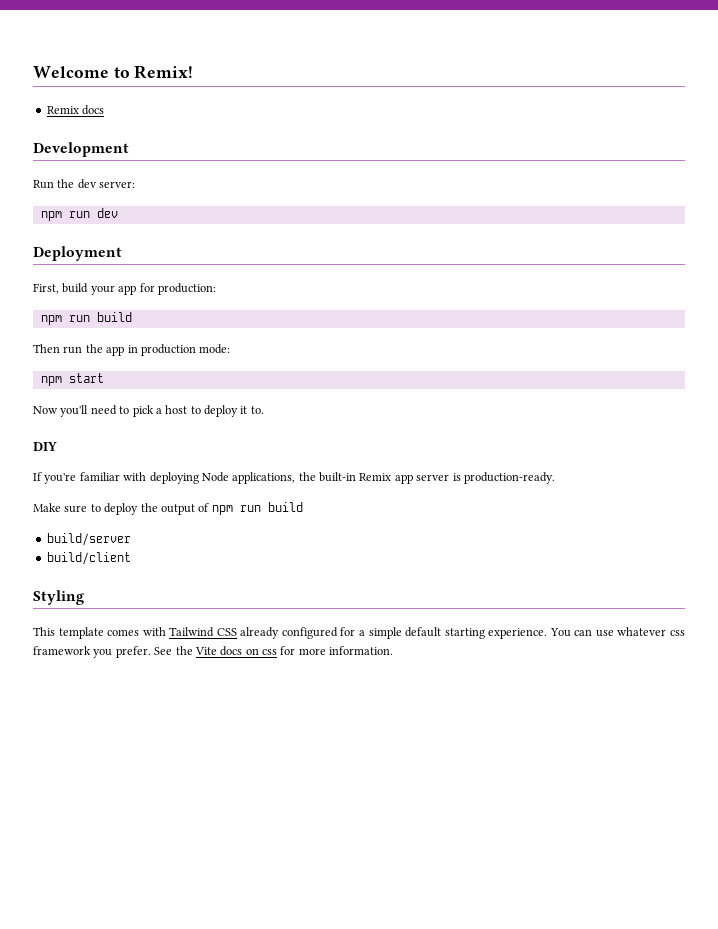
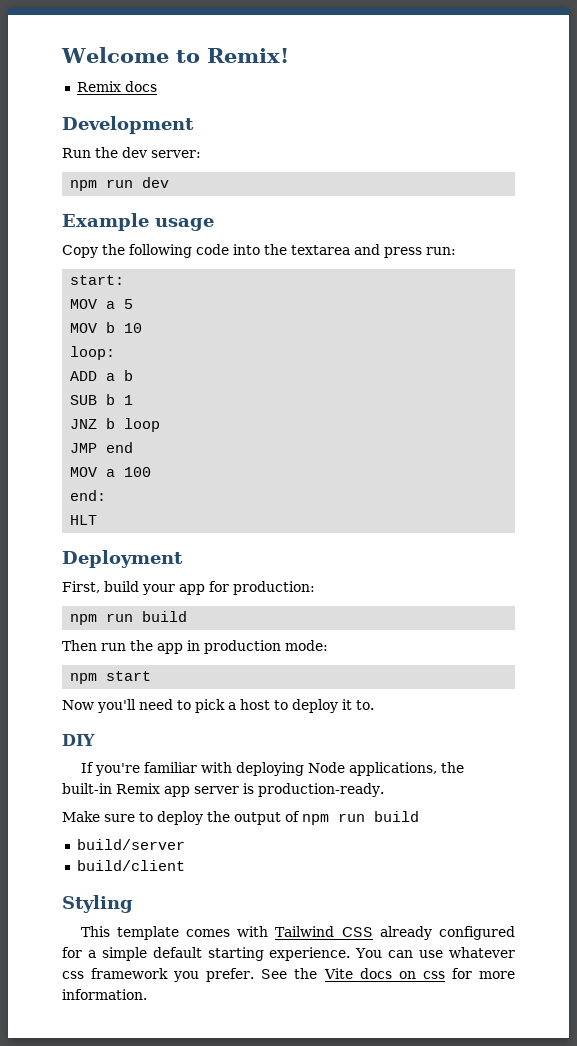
+ Example usage
+ Copy the following code into the textarea and press run:
+ start:
+ MOV a 5
+ MOV b 10
+ loop:
+ ADD a b
+ SUB b 1
+ JNZ b loop
+ JMP end
+ MOV a 100
+ end:
+ HLT

